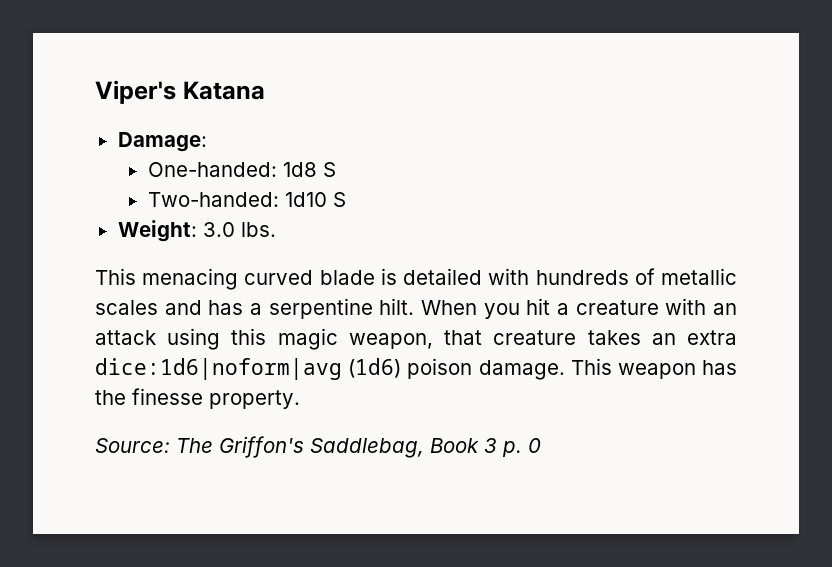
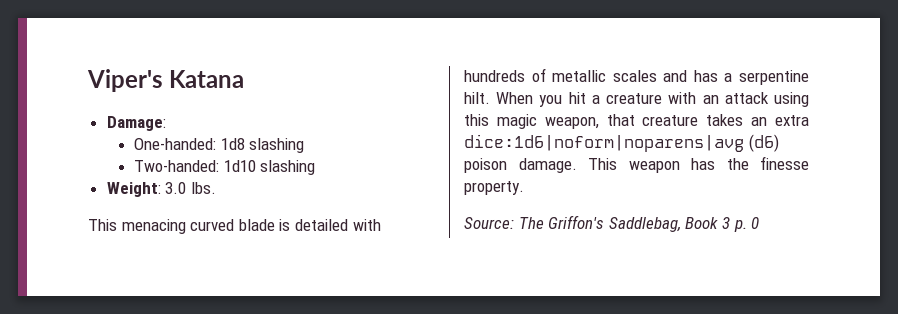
- One-handed: 1d8 S
+ One-handed: 1d8 slashing
- Two-handed: 1d10 S
+ Two-handed: 1d10 slashing
- When you hit a creature with an attack using this magic weapon, that creature takes an extra dice:1d6|noform|avg (1d6) poison damage.
+ When you hit a creature with an attack using this magic weapon, that creature takes an extra dice:1d6|noform|noparens|avg (d6) poison damage.

